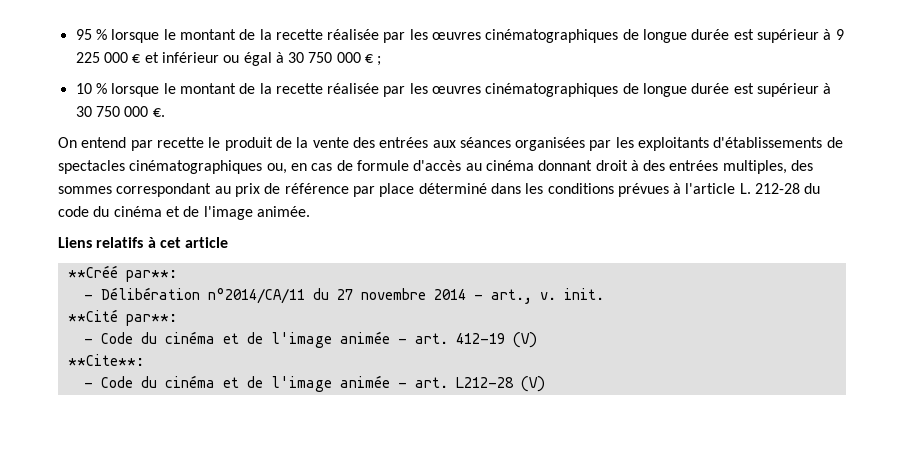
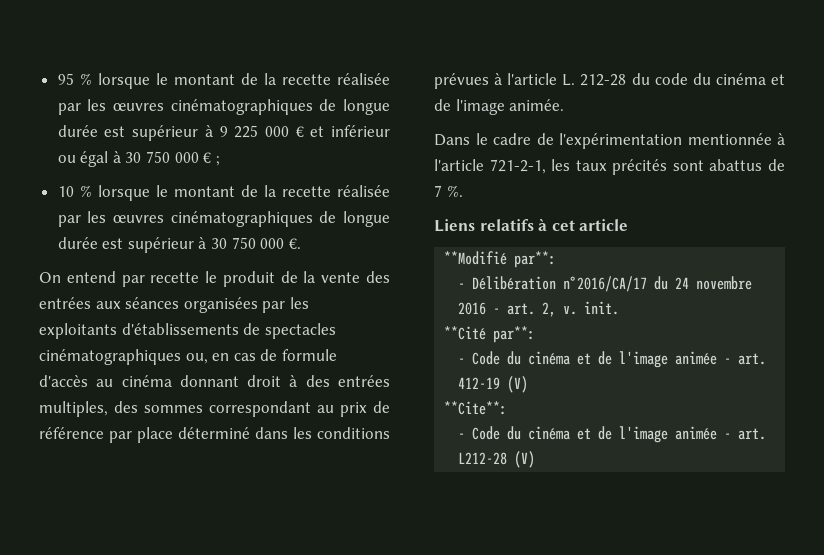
+ Dans le cadre de l'expérimentation mentionnée à l'article 721-2-1, les taux précités sont abattus de 7 %.
- **Créé par**:
+ **Modifié par**:
- - Délibération n°2014/CA/11 du 27 novembre 2014 - art., v. init.
+ - Délibération n°2016/CA/17 du 24 novembre 2016 - art. 2, v. init.

